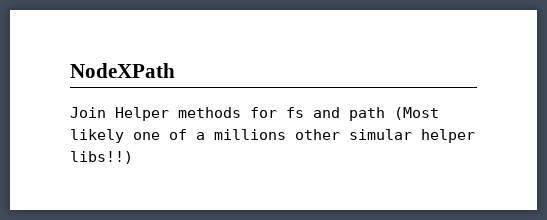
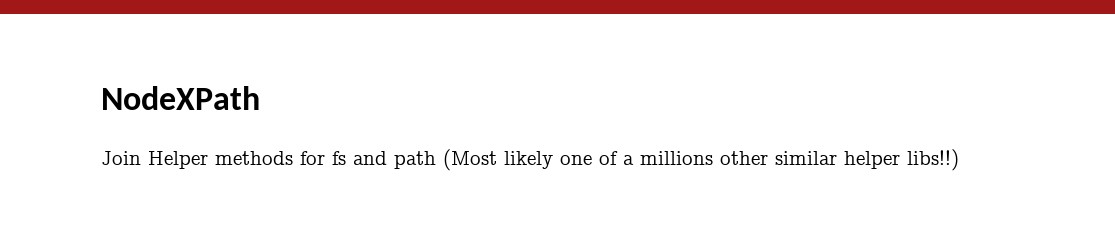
- Join Helper methods for fs and path (Most likely one of a millions other simular helper libs!!)
+ Join Helper methods for fs and path (Most likely one of a millions other similar helper libs!!)

